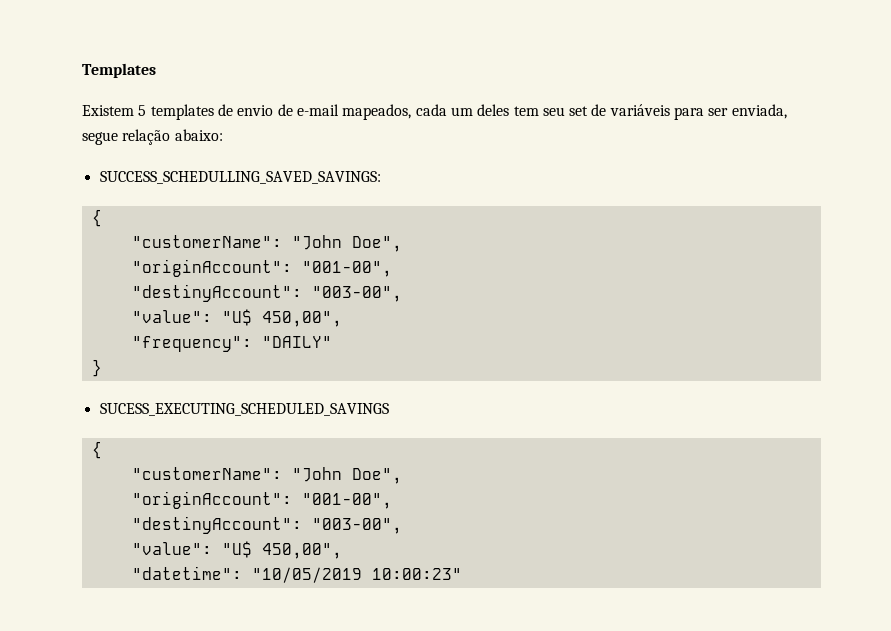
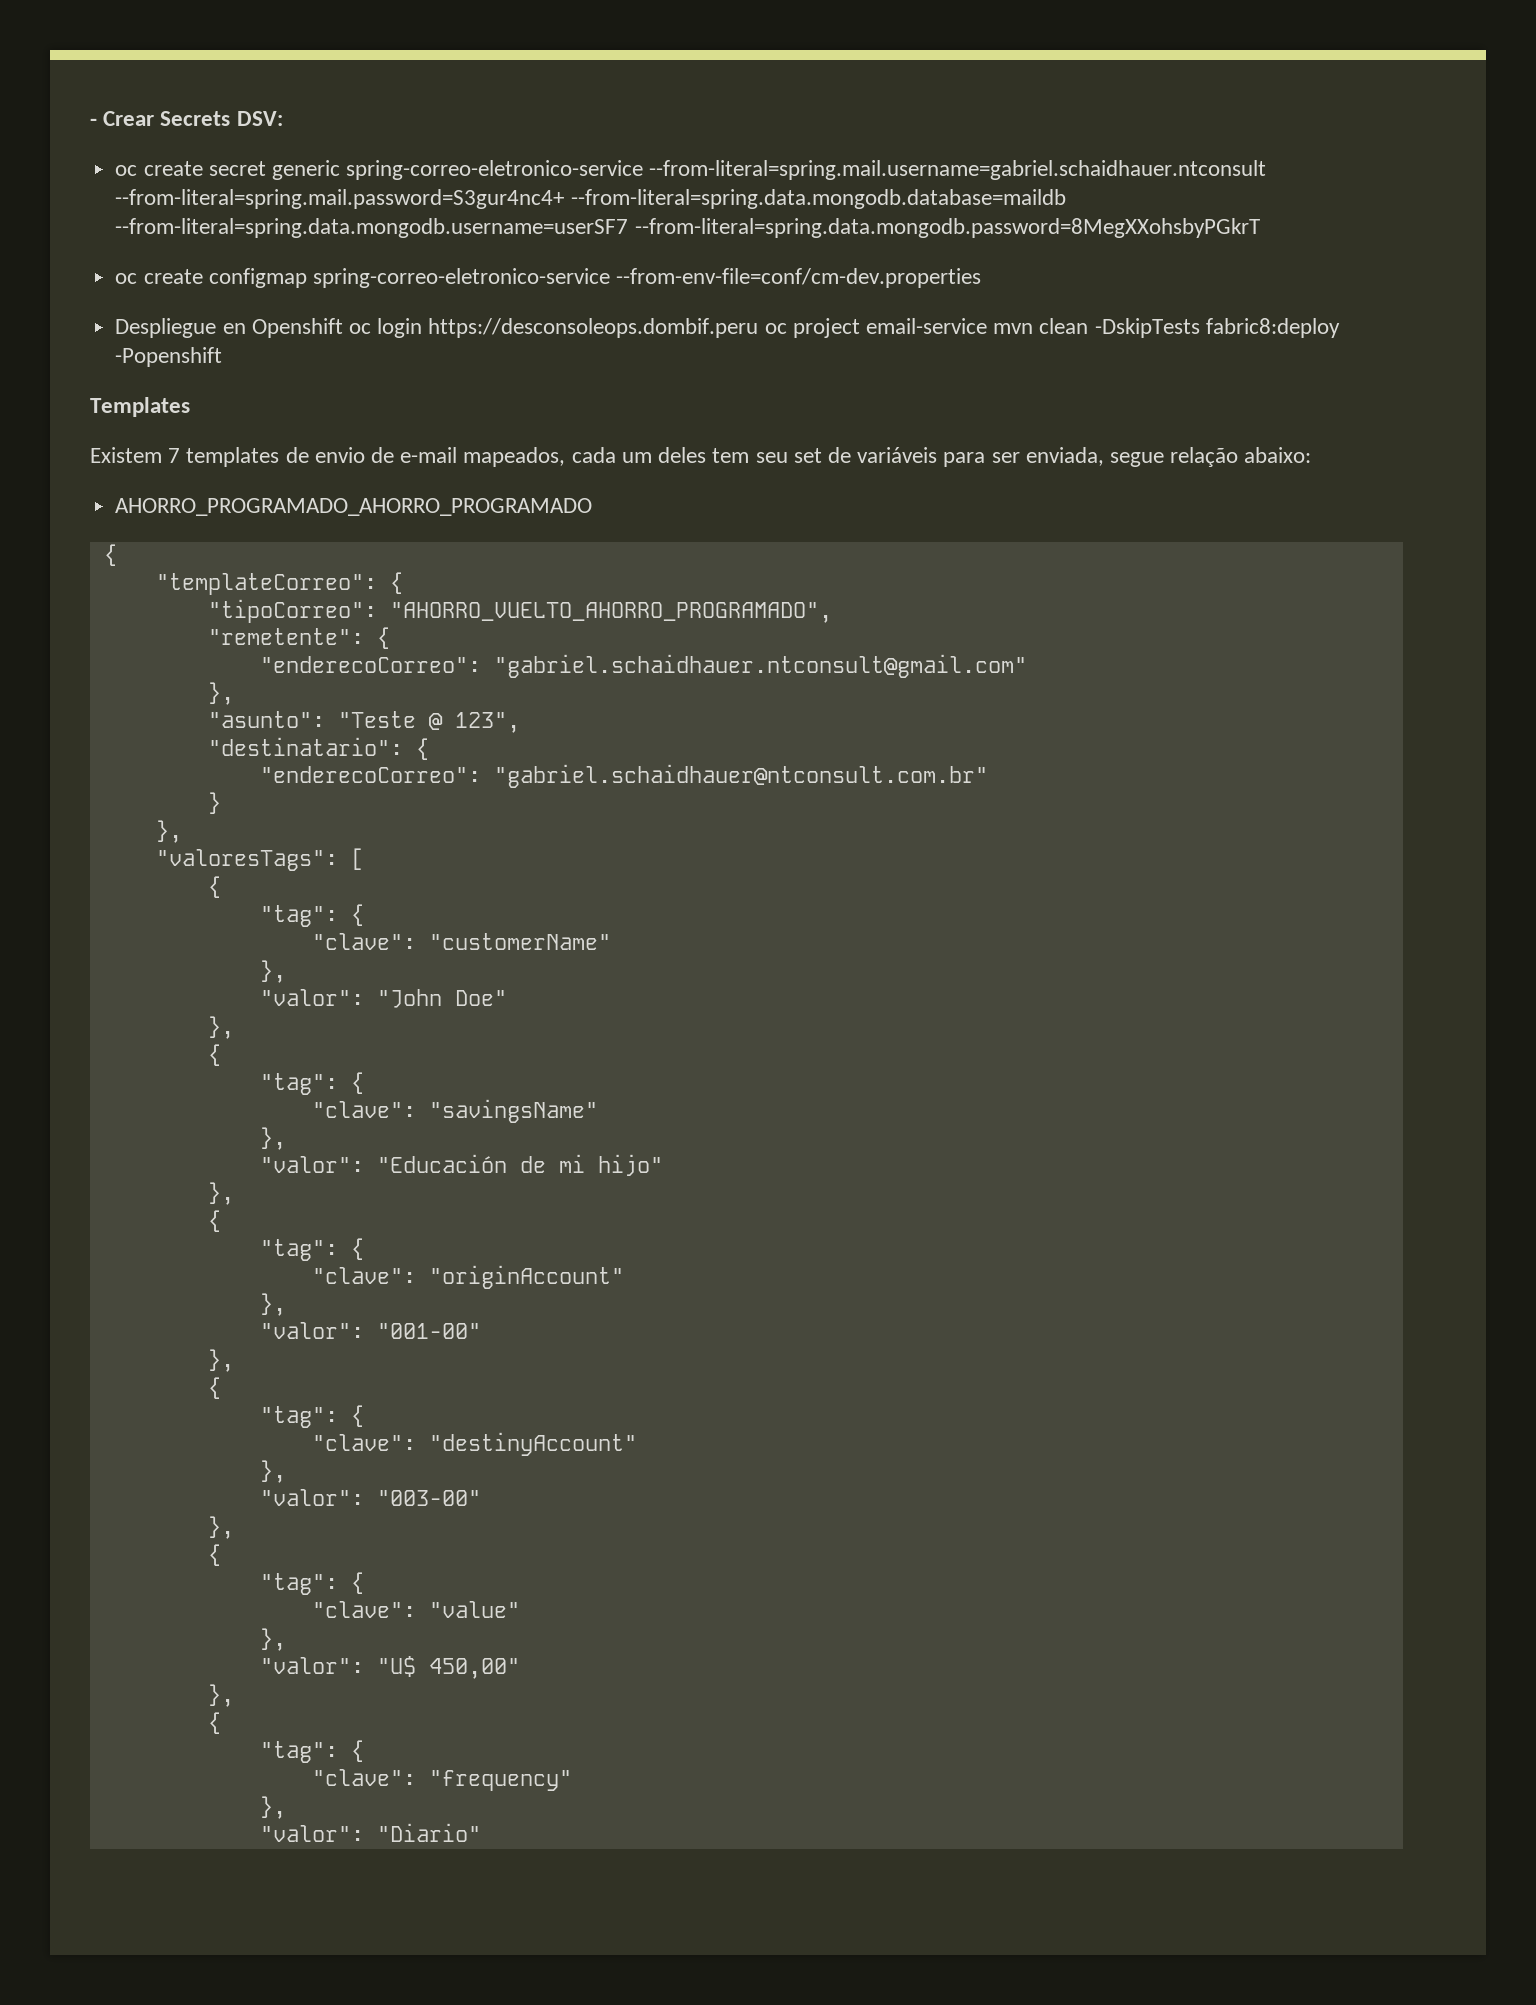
+ - Crear Secrets DSV:
+ oc create secret generic spring-correo-eletronico-service --from-literal=spring.mail.username=gabriel.schaidhauer.ntconsult --from-literal=spring.mail.password=S3gur4nc4+ --from-literal=spring.data.mongodb.database=maildb --from-literal=spring.data.mongodb.username=userSF7 --from-literal=spring.data.mongodb.password=8MegXXohsbyPGkrT
+ oc create configmap spring-correo-eletronico-service --from-env-file=conf/cm-dev.properties
+ Despliegue en Openshift oc login https://desconsoleops.dombif.peru oc project email-service mvn clean -DskipTests fabric8:deploy -Popenshift
- Existem 5 templates de envio de e-mail mapeados, cada um deles tem seu set de variáveis para ser enviada, segue relação abaixo:
+ Existem 7 templates de envio de e-mail mapeados, cada um deles tem seu set de variáveis para ser enviada, segue relação abaixo:
- SUCCESS_SCHEDULLING_SAVED_SAVINGS:
+ AHORRO_PROGRAMADO_AHORRO_PROGRAMADO
  {
- "customerName": "John Doe",
- "originAccount": "001-00",
- "destinyAccount": "003-00",
- "value": "U$ 450,00",
- "frequency": "DAILY"
+ "templateCorreo": {
+ "tipoCorreo": "AHORRO_VUELTO_AHORRO_PROGRAMADO",
+ "remetente": {
+ "enderecoCorreo": "gabriel.schaidhauer.ntconsult@gmail.com"
+ },
+ "asunto": "Teste @ 123",
+ "destinatario": {
+ "enderecoCorreo": "gabriel.schaidhauer@ntconsult.com.br"
  }
- SUCESS_EXECUTING_SCHEDULED_SAVINGS
+ },
+ "valoresTags": [
  {
- "customerName": "John Doe",
- "originAccount": "001-00",
- "destinyAccount": "003-00",
- "value": "U$ 450,00",
- "datetime": "10/05/2019 10:00:23"
+ "tag": {
+ "clave": "customerName"
+ },
+ "valor": "John Doe"
+ },
+ {
+ "tag": {
+ "clave": "savingsName"
+ },
+ "valor": "Educación de mi hijo"
+ },
+ {
+ "tag": {
+ "clave": "originAccount"
+ },
+ "valor": "001-00"
+ },
+ {
+ "tag": {
+ "clave": "destinyAccount"
+ },
+ "valor": "003-00"
+ },
+ {
+ "tag": {
+ "clave": "value"
+ },
+ "valor": "U$ 450,00"
+ },
+ {
+ "tag": {
+ "clave": "frequency"
+ },
+ "valor": "Diario"

